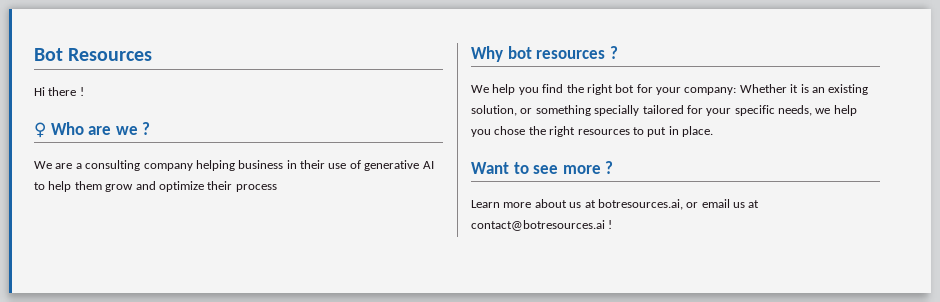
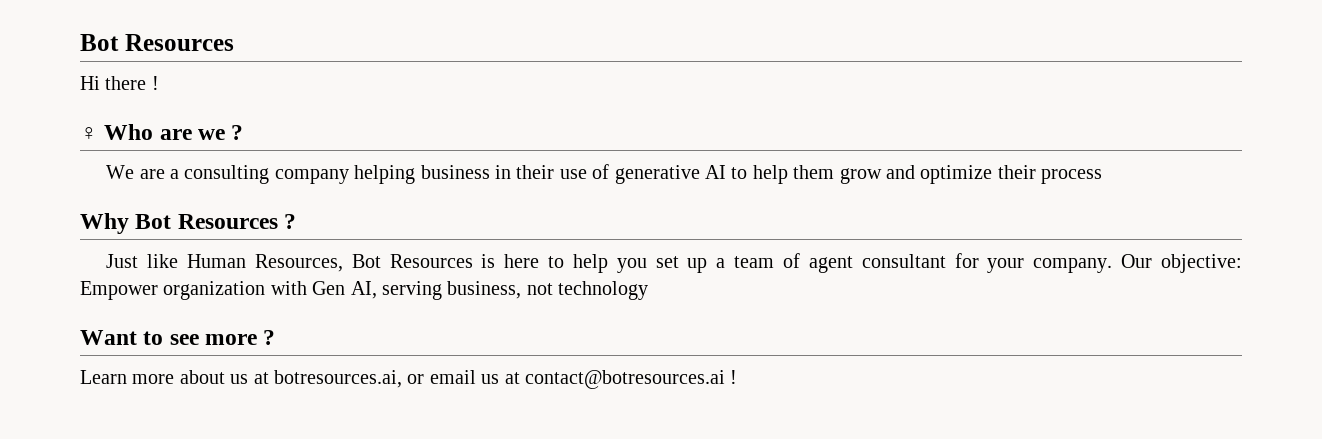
- Why bot resources ?
- We help you find the right bot for your company: Whether it is an existing solution, or something specially tailored for your specific needs, we help you chose the right resources to put in place.
+ Why Bot Resources ?
+ Just like Human Resources, Bot Resources is here to help you set up a team of agent consultant for your company. Our objective: Empower organization with Gen AI, serving business, not technology

